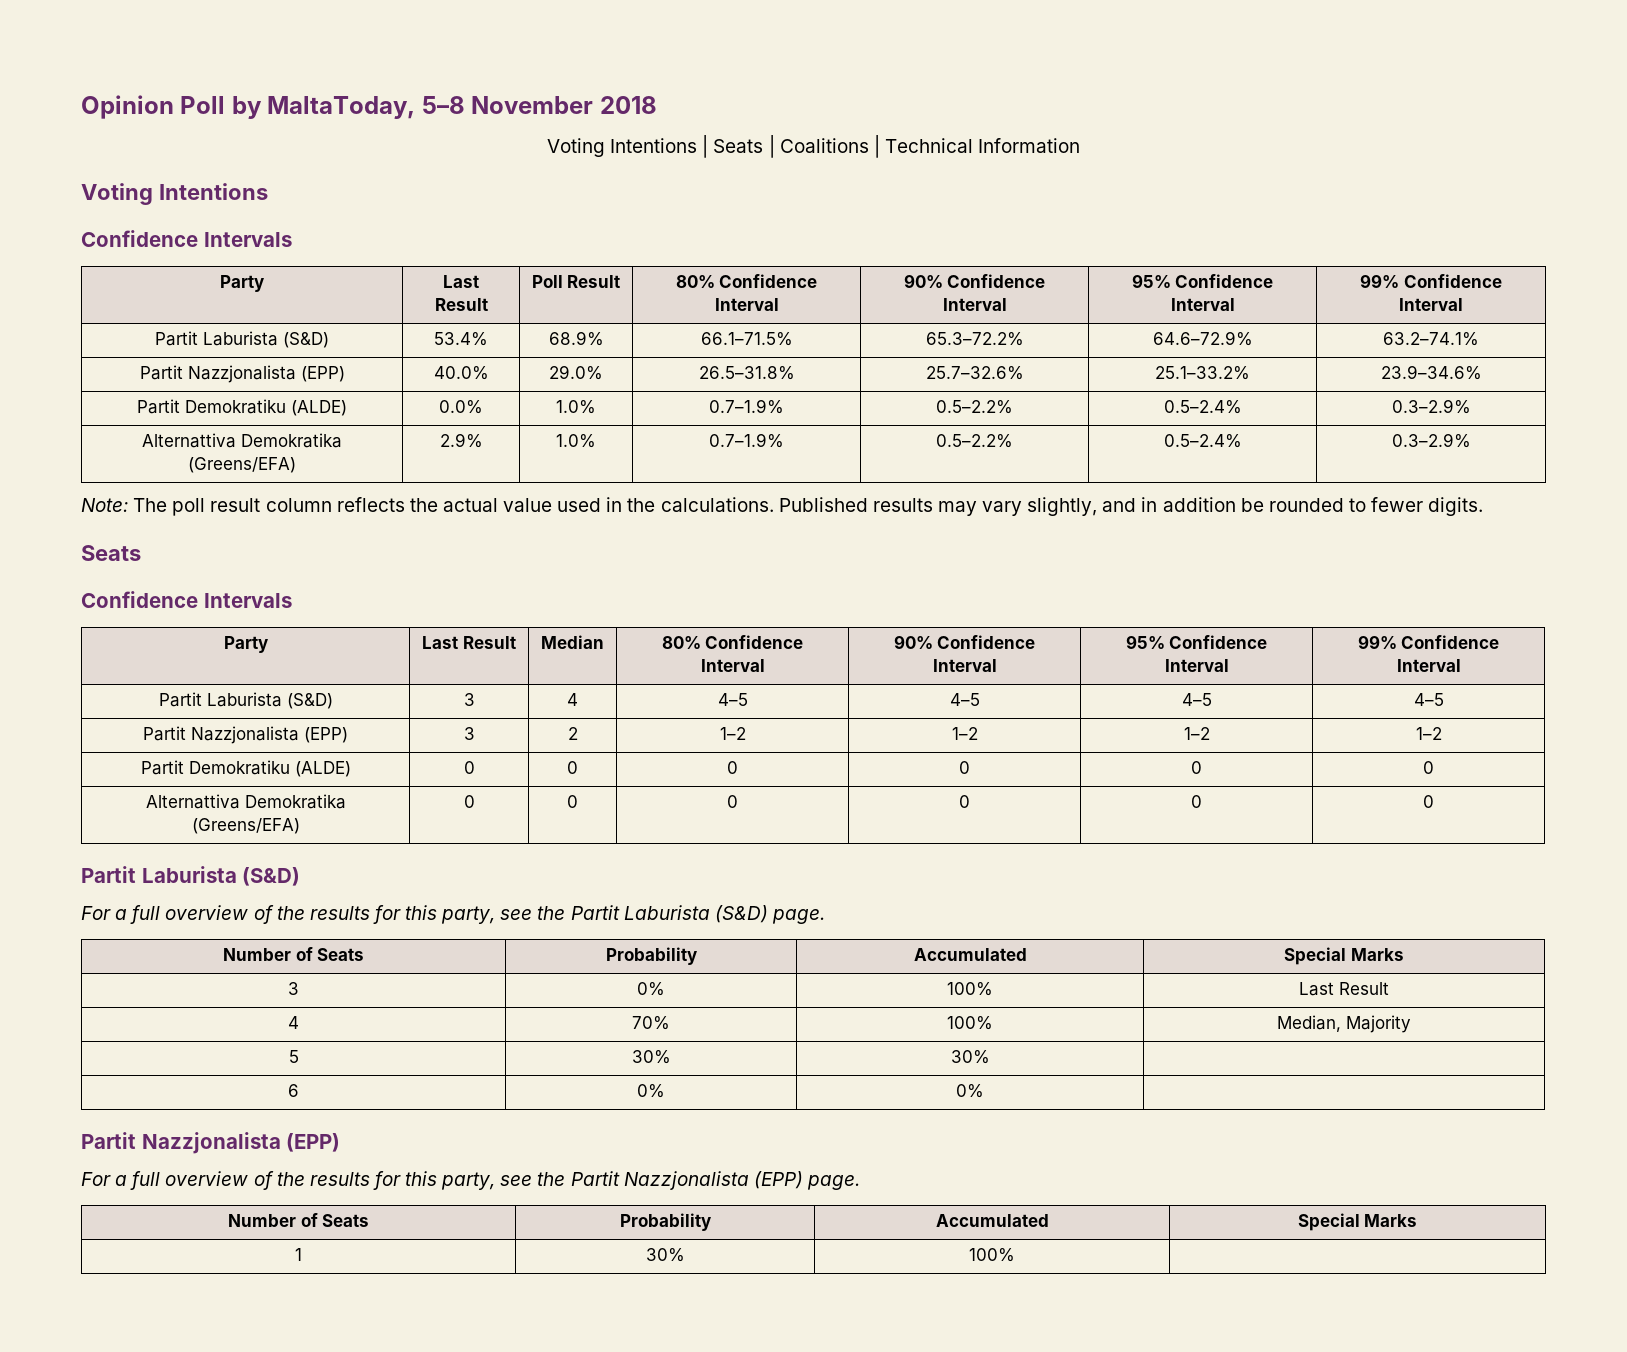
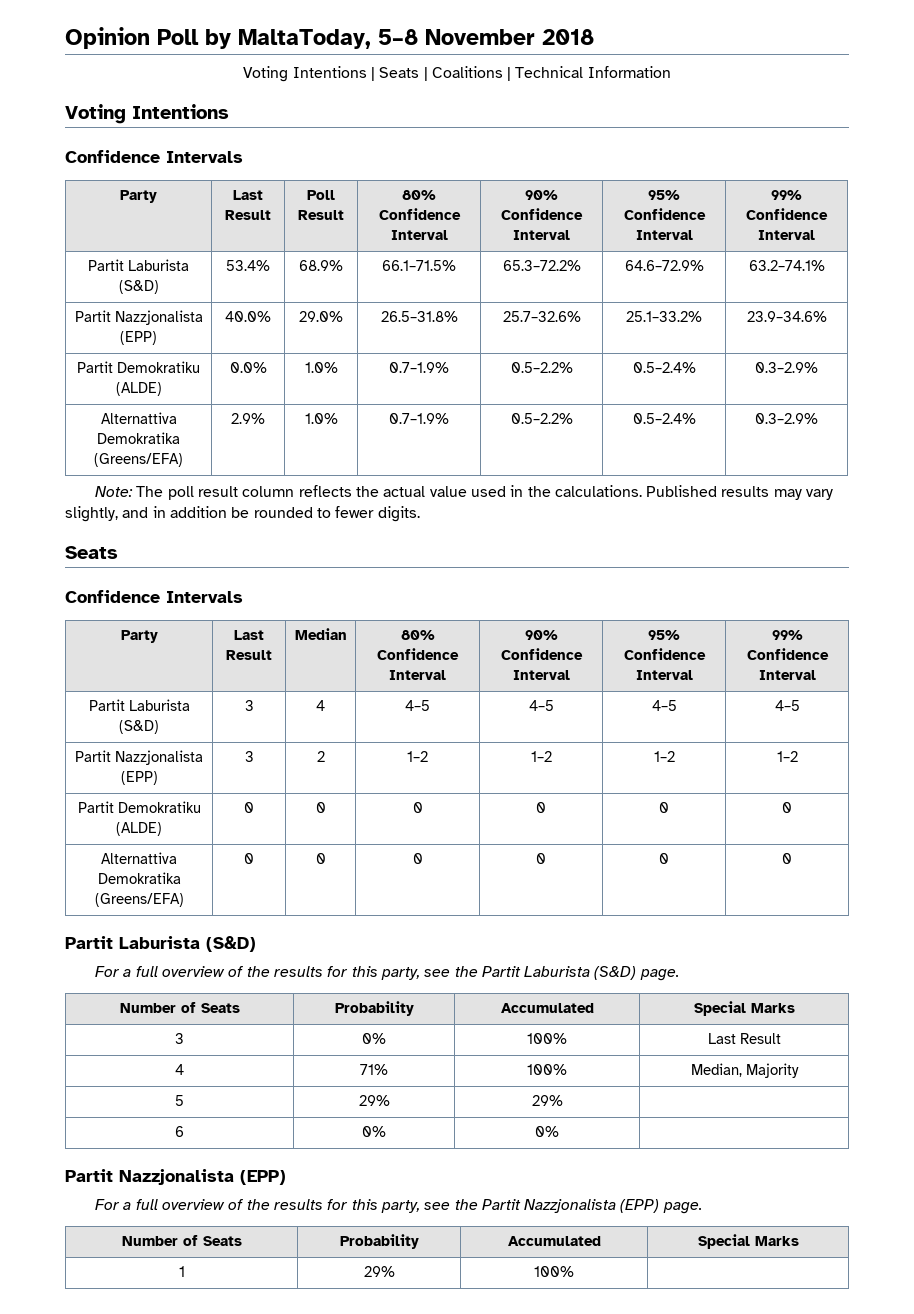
- 4 | 70% | 100% | Median, Majority
+ 4 | 71% | 100% | Median, Majority
- 5 | 30% | 30% |
+ 5 | 29% | 29% |
- 1 | 30% | 100% |
+ 1 | 29% | 100% |

